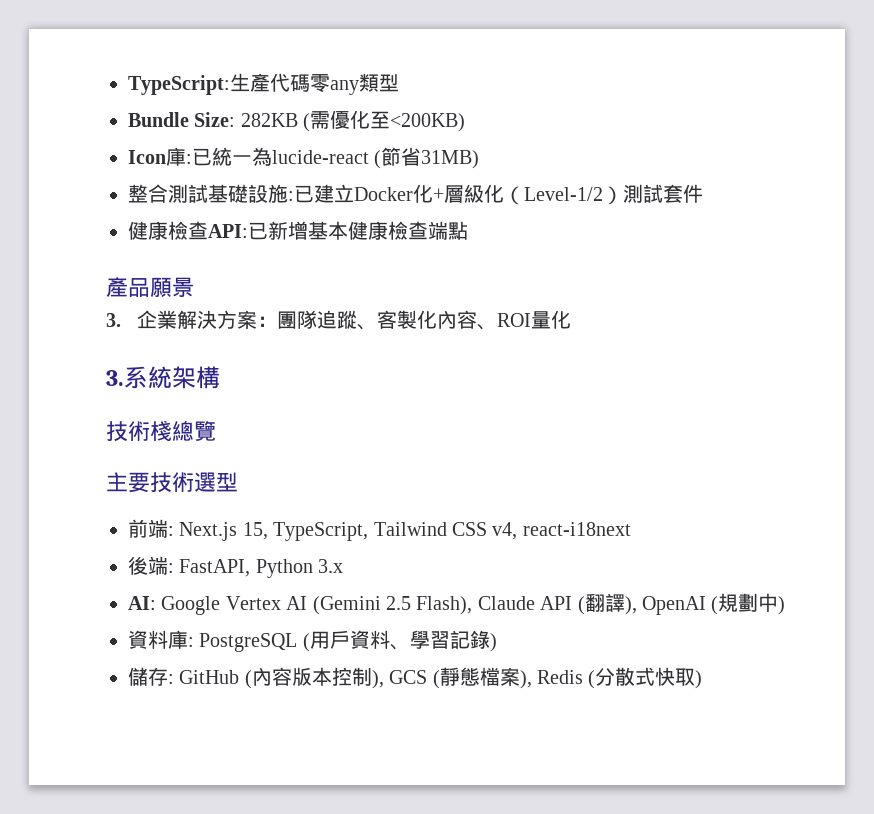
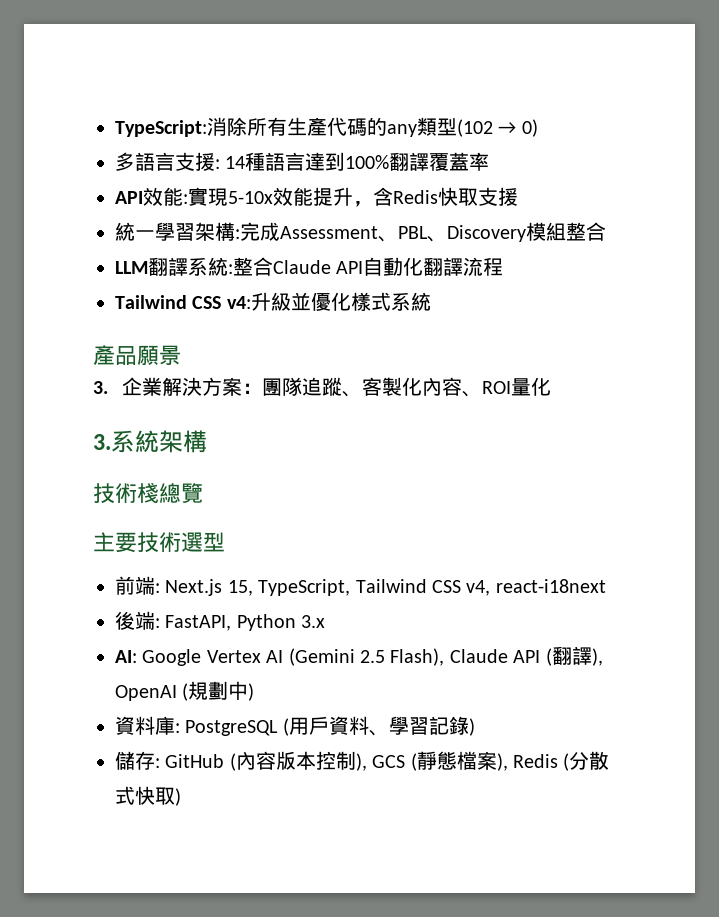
- TypeScript:生產代碼零any類型
- Bundle Size: 282KB (需優化至<200KB)
- Icon庫:已統一為lucide-react (節省31MB)
- 整合測試基礎設施:已建立Docker化+層級化（Level-1/2）測試套件
- 健康檢查API:已新增基本健康檢查端點
+ TypeScript:消除所有生產代碼的any類型(102 → 0)
+ 多語言支援: 14種語言達到100%翻譯覆蓋率
+ API效能:實現5-10x效能提升，含Redis快取支援
+ 統一學習架構:完成Assessment、PBL、Discovery模組整合
+ LLM翻譯系統:整合Claude API自動化翻譯流程
+ Tailwind CSS v4:升級並優化樣式系統

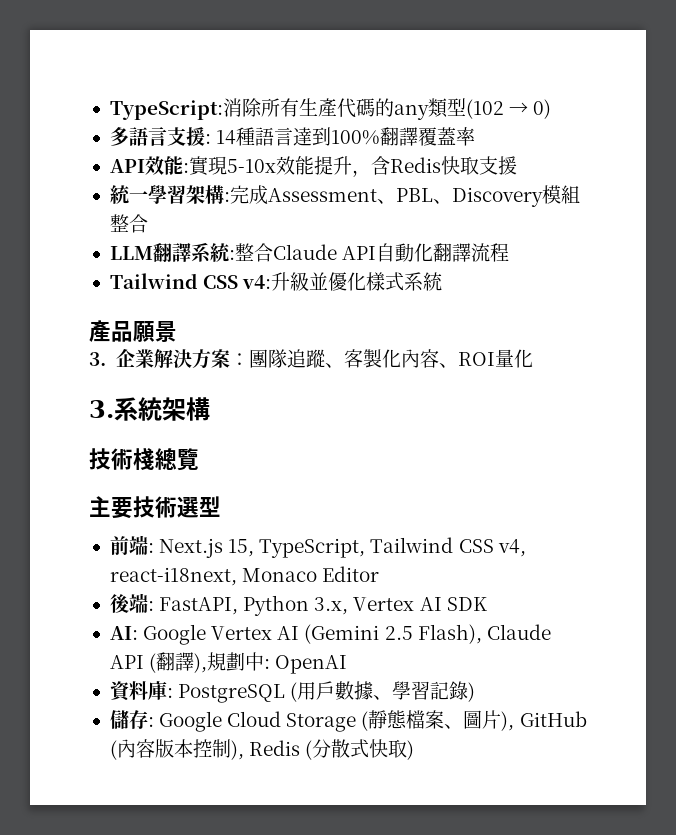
- 前端: Next.js 15, TypeScript, Tailwind CSS v4, react-i18next
+ 前端: Next.js 15, TypeScript, Tailwind CSS v4, react-i18next, Monaco Editor
- 後端: FastAPI, Python 3.x
+ 後端: FastAPI, Python 3.x, Vertex AI SDK
- AI: Google Vertex AI (Gemini 2.5 Flash), Claude API (翻譯), OpenAI (規劃中)
+ AI: Google Vertex AI (Gemini 2.5 Flash), Claude API (翻譯),規劃中: OpenAI
- 資料庫: PostgreSQL (用戶資料、學習記錄)
+ 資料庫: PostgreSQL (用戶數據、學習記錄)
- 儲存: GitHub (內容版本控制), GCS (靜態檔案), Redis (分散式快取)
+ 儲存: Google Cloud Storage (靜態檔案、圖片), GitHub (內容版本控制), Redis (分散式快取)

